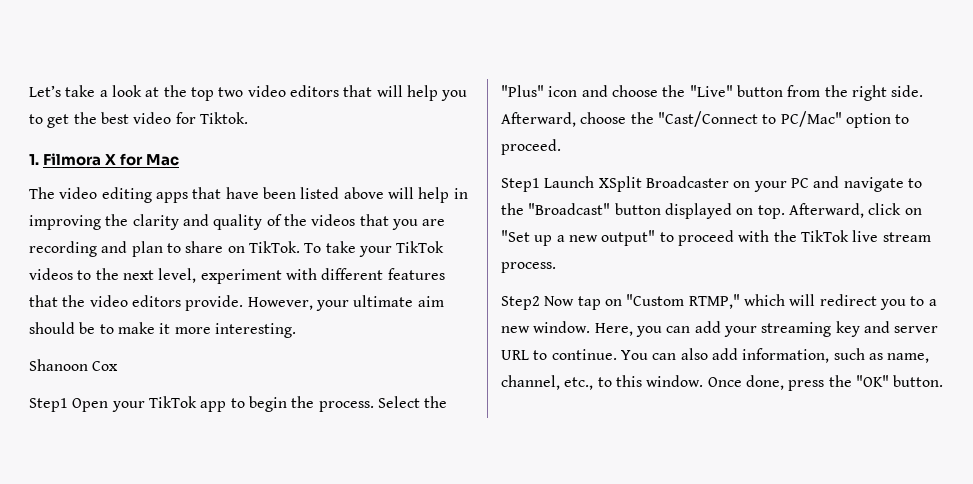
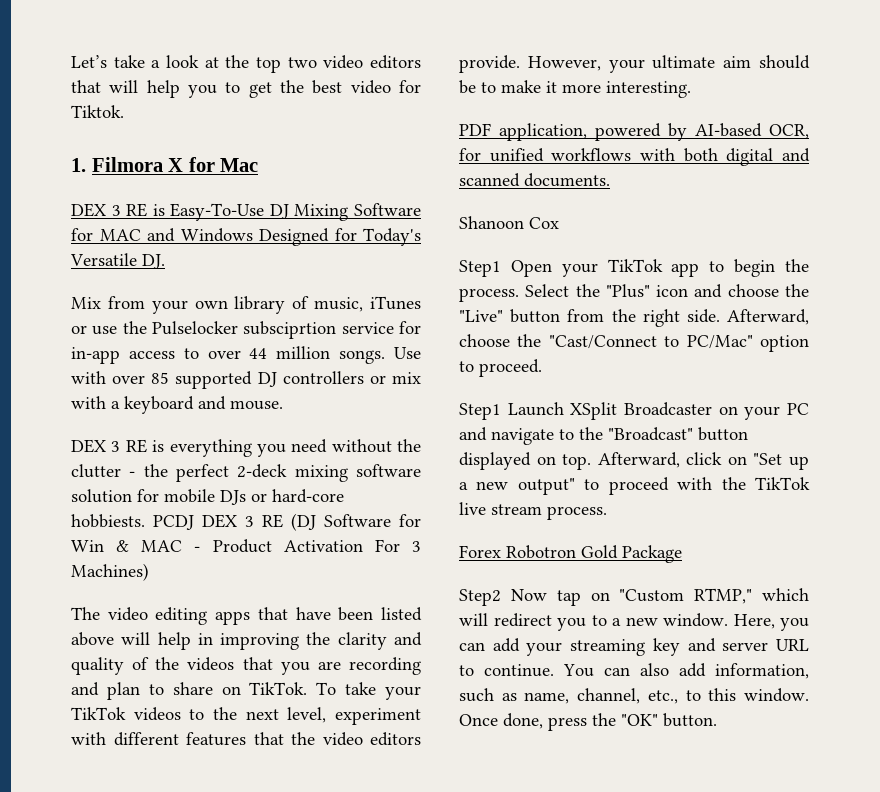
+ DEX 3 RE is Easy-To-Use DJ Mixing Software for MAC and Windows Designed for Today's Versatile DJ.
+ Mix from your own library of music, iTunes or use the Pulselocker subsciprtion service for in-app access to over 44 million songs. Use with over 85 supported DJ controllers or mix with a keyboard and mouse.
+ DEX 3 RE is everything you need without the clutter - the perfect 2-deck mixing software solution for mobile DJs or hard-core hobbiests. PCDJ DEX 3 RE (DJ Software for Win & MAC - Product Activation For 3 Machines)
+ PDF application, powered by AI-based OCR, for unified workflows with both digital and scanned documents.
+ Forex Robotron Gold Package

